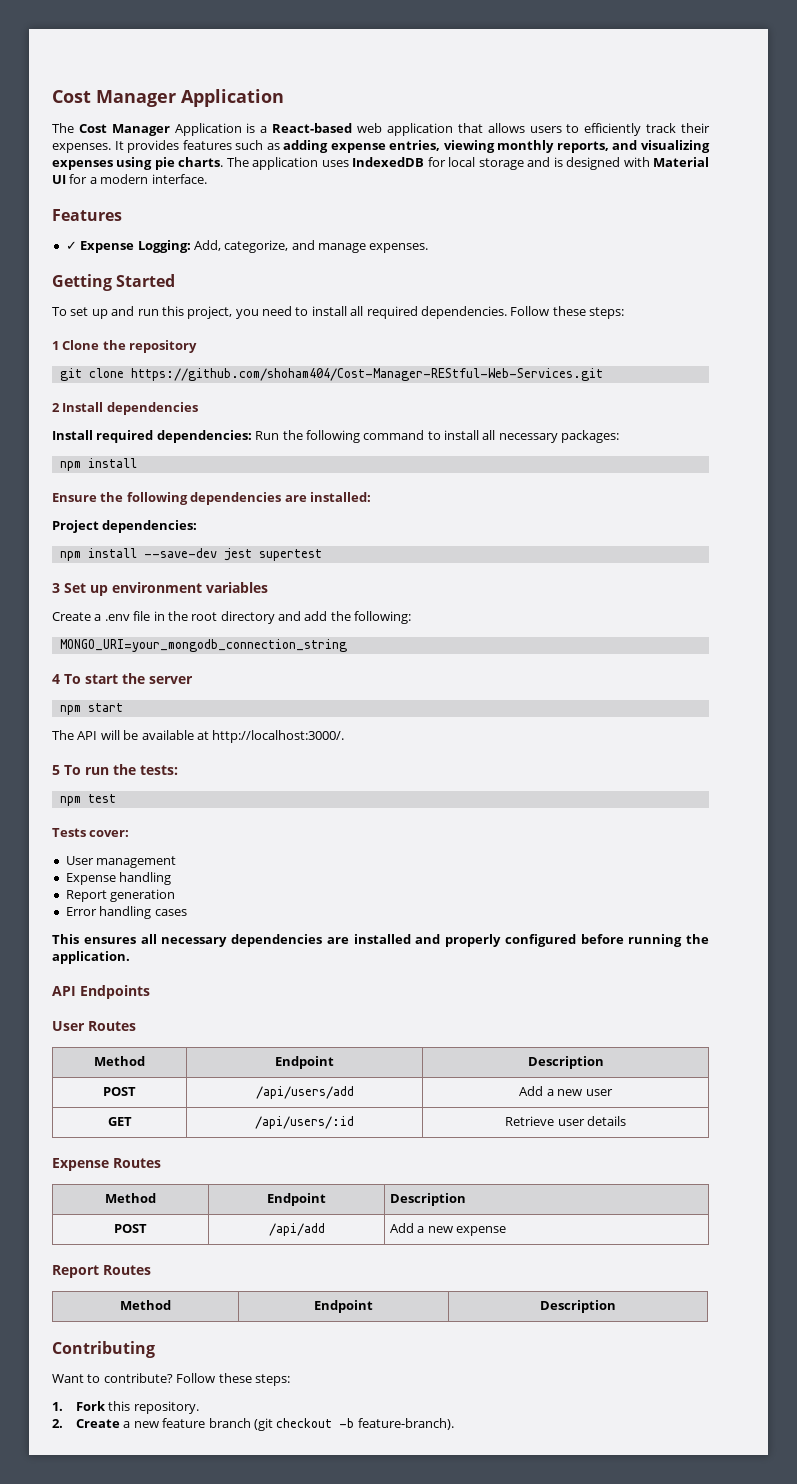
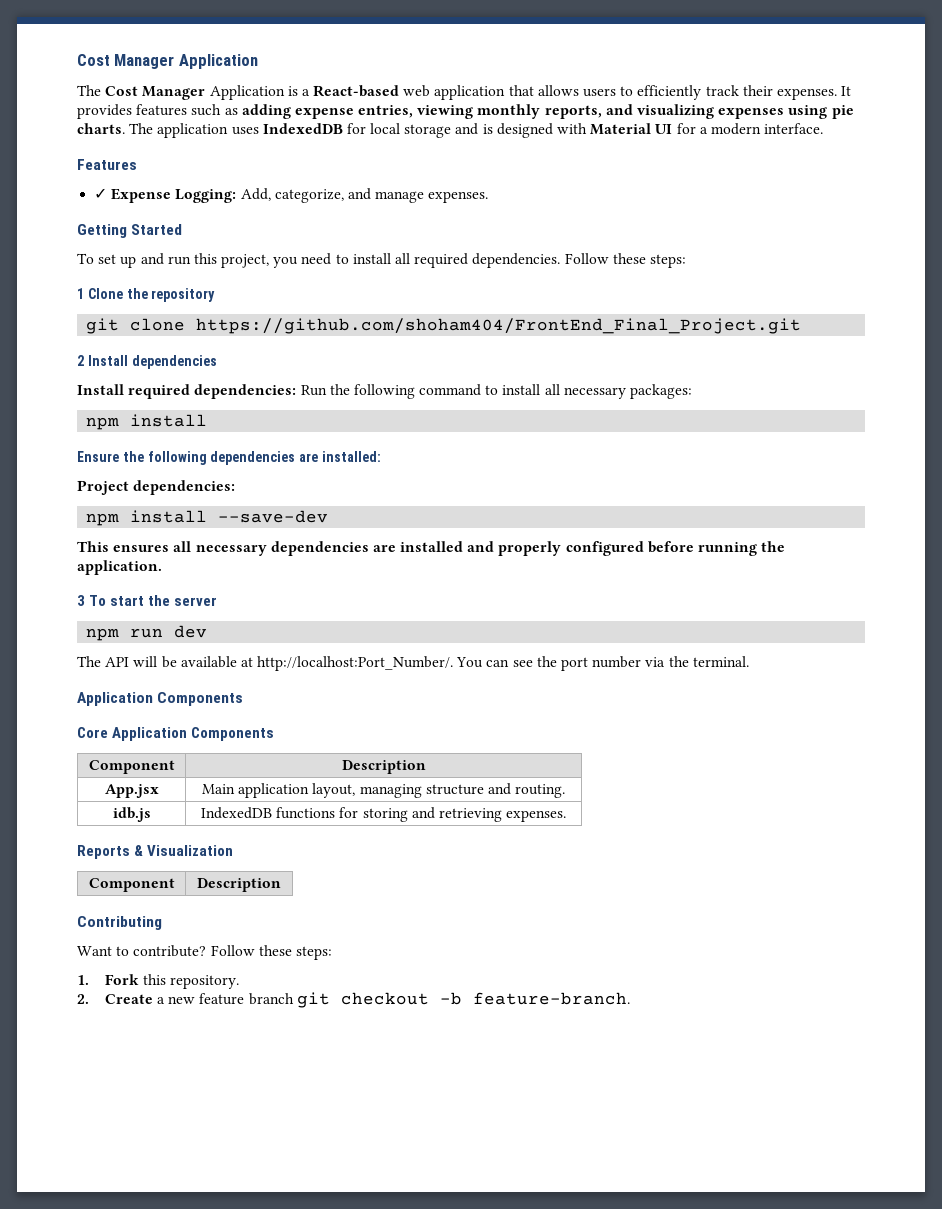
- git clone https://github.com/shoham404/Cost-Manager-REStful-Web-Services.git
+ git clone https://github.com/shoham404/FrontEnd_Final_Project.git
- npm install --save-dev jest supertest
- 3 Set up environment variables
- Create a .env file in the root directory and add the following:
- MONGO_URI=your_mongodb_connection_string
- 4 To start the server
- npm start
- The API will be available at http://localhost:3000/.
- 5 To run the tests:
- npm test
- Tests cover:
- User management
- Expense handling
- Report generation
- Error handling cases
+ npm install --save-dev
- API Endpoints
- User Routes
- Method | Endpoint | Description
- POST | /api/users/add | Add a new user
- GET | /api/users/:id | Retrieve user details
- Expense Routes
- Method | Endpoint | Description
- POST | /api/add | Add a new expense
- Report Routes
- Method | Endpoint | Description
+ 3 To start the server
+ npm run dev
+ The API will be available at http://localhost:Port_Number/. You can see the port number via the terminal.
+ Application Components
+ Core Application Components
+ Component | Description
+ App.jsx | Main application layout, managing structure and routing.
+ idb.js | IndexedDB functions for storing and retrieving expenses.
+ Reports & Visualization
+ Component | Description
- 2. Create a new feature branch (git checkout -b feature-branch).
+ 2. Create a new feature branch git checkout -b feature-branch.

